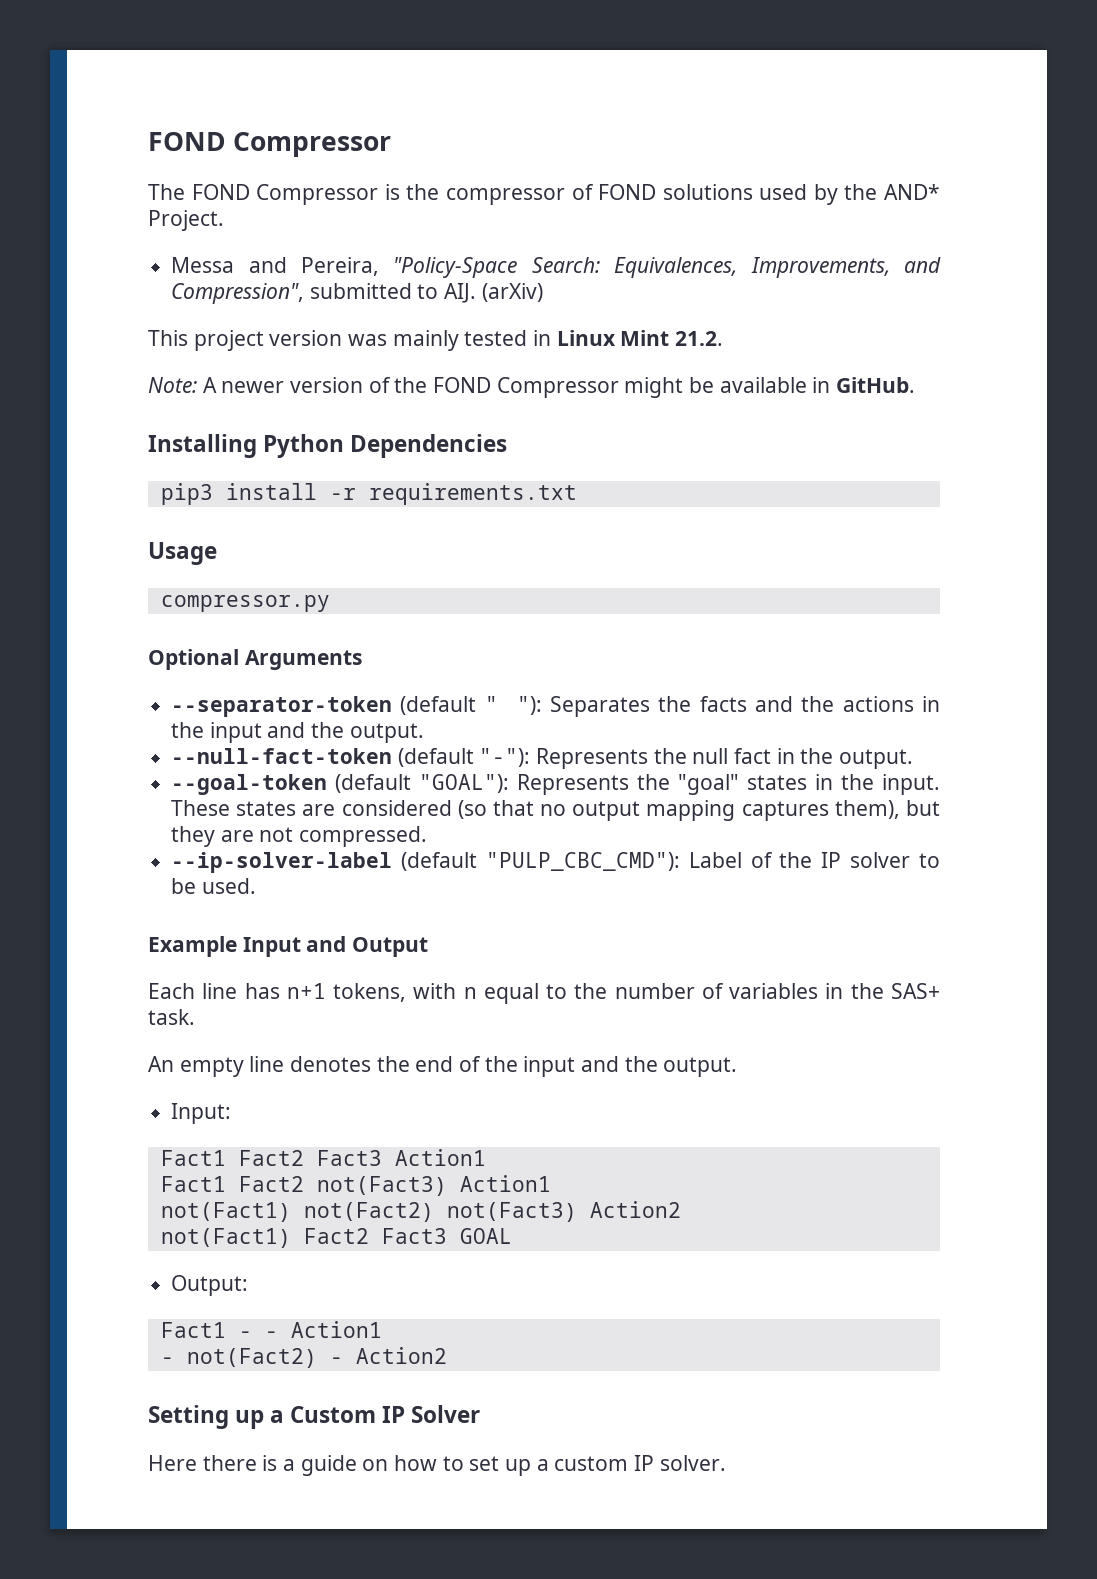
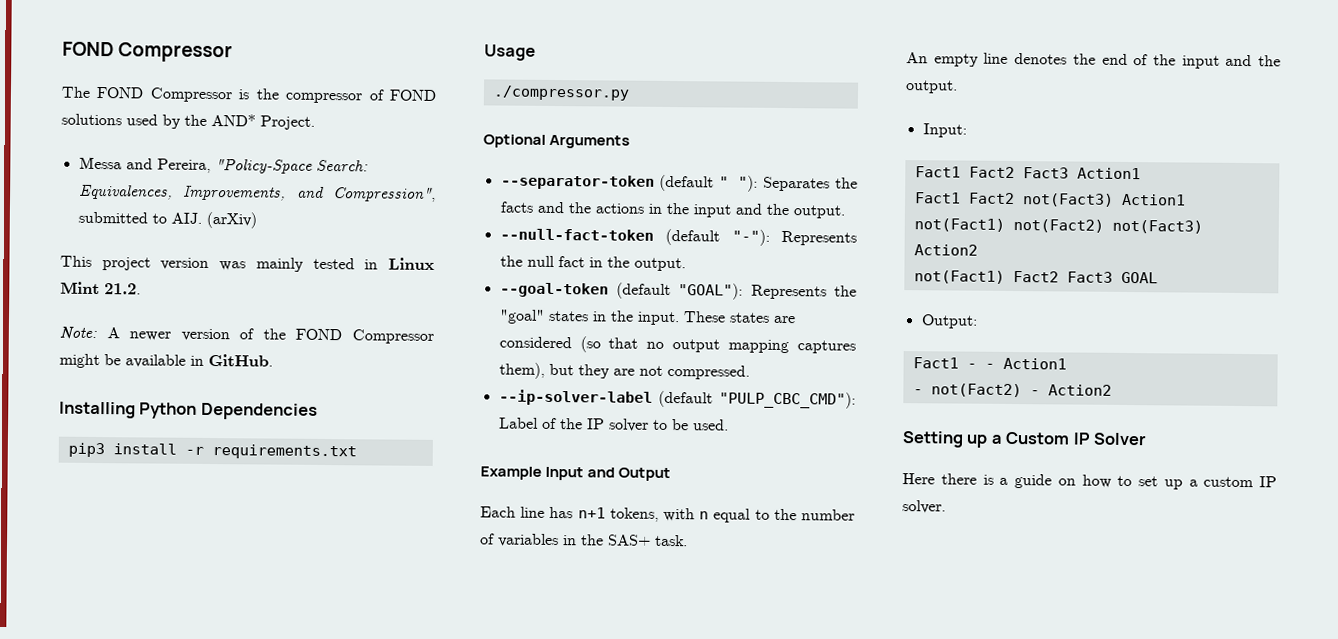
- compressor.py
+ ./compressor.py

